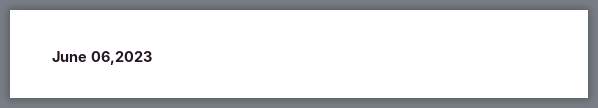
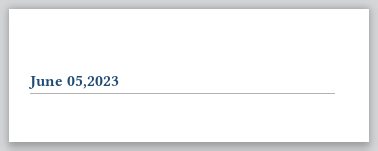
- June 06,2023
+ June 05,2023

